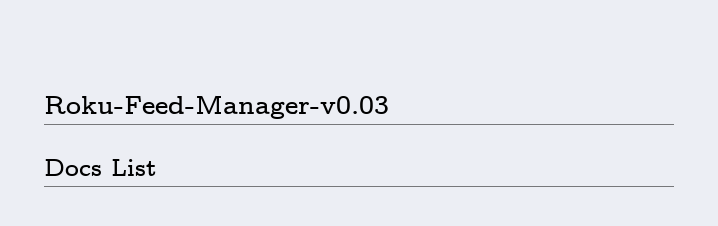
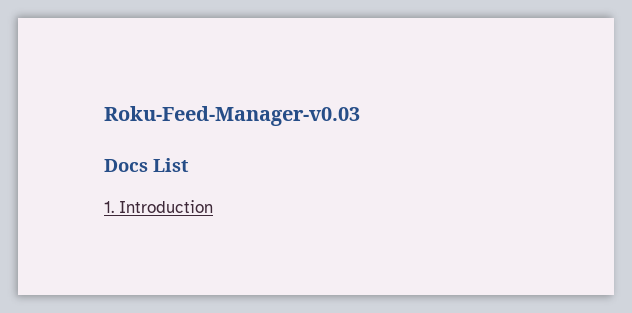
+ 1. Introduction

